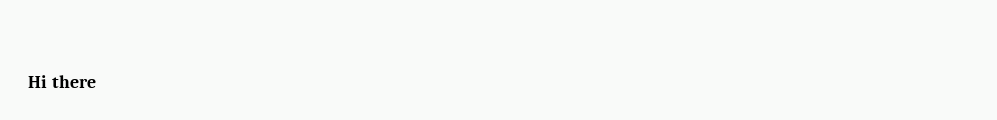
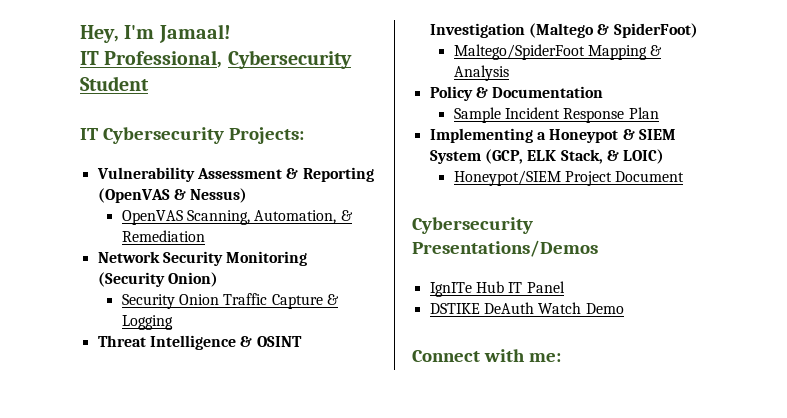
- Hi there
+ Hey, I'm Jamaal!
+ IT Professional, Cybersecurity Student
+ IT Cybersecurity Projects:
+ Vulnerability Assessment & Reporting (OpenVAS & Nessus)
+ OpenVAS Scanning, Automation, & Remediation
+ Network Security Monitoring (Security Onion)
+ Security Onion Traffic Capture & Logging
+ Threat Intelligence & OSINT Investigation (Maltego & SpiderFoot)
+ Maltego/SpiderFoot Mapping & Analysis
+ Policy & Documentation
+ Sample Incident Response Plan
+ Implementing a Honeypot & SIEM System (GCP, ELK Stack, & LOIC)
+ Honeypot/SIEM Project Document
+ Cybersecurity Presentations/Demos
+ IgnITe Hub IT Panel
+ DSTIKE DeAuth Watch Demo
+ Connect with me:

